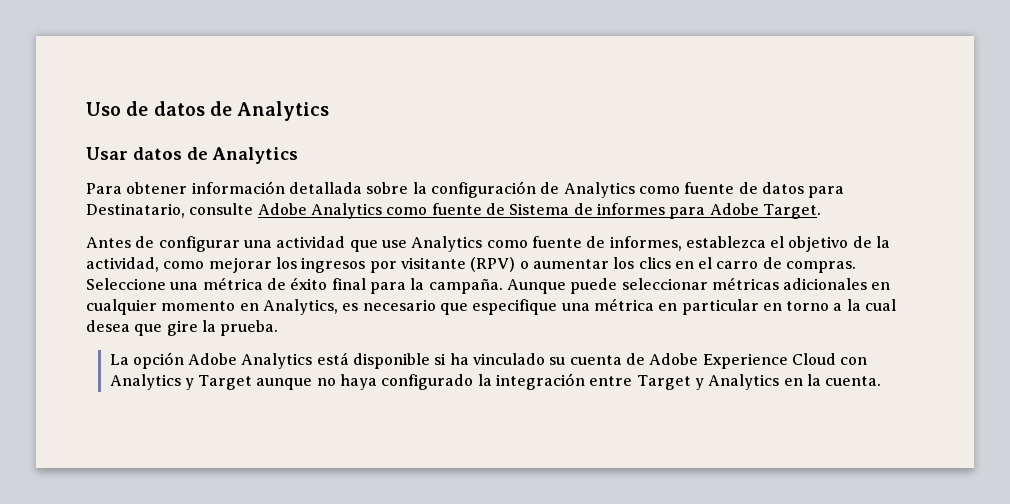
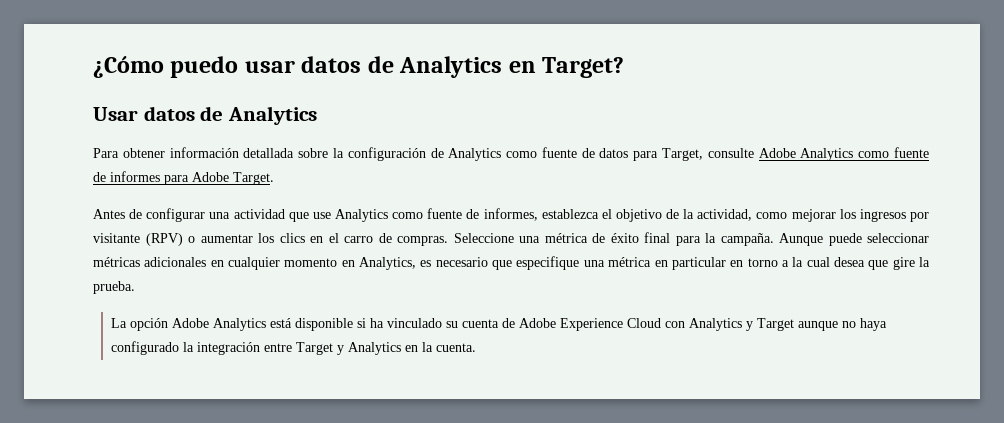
- Uso de datos de Analytics
+ ¿Cómo puedo usar datos de Analytics en Target?
- Para obtener información detallada sobre la configuración de Analytics como fuente de datos para Destinatario, consulte Adobe Analytics como fuente de Sistema de informes para Adobe Target.
+ Para obtener información detallada sobre la configuración de Analytics como fuente de datos para Target, consulte Adobe Analytics como fuente de informes para Adobe Target.

